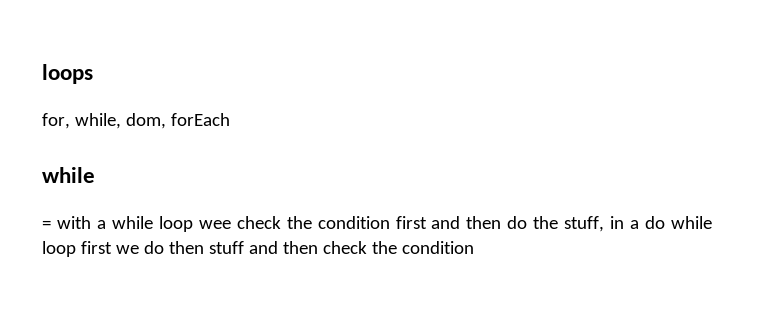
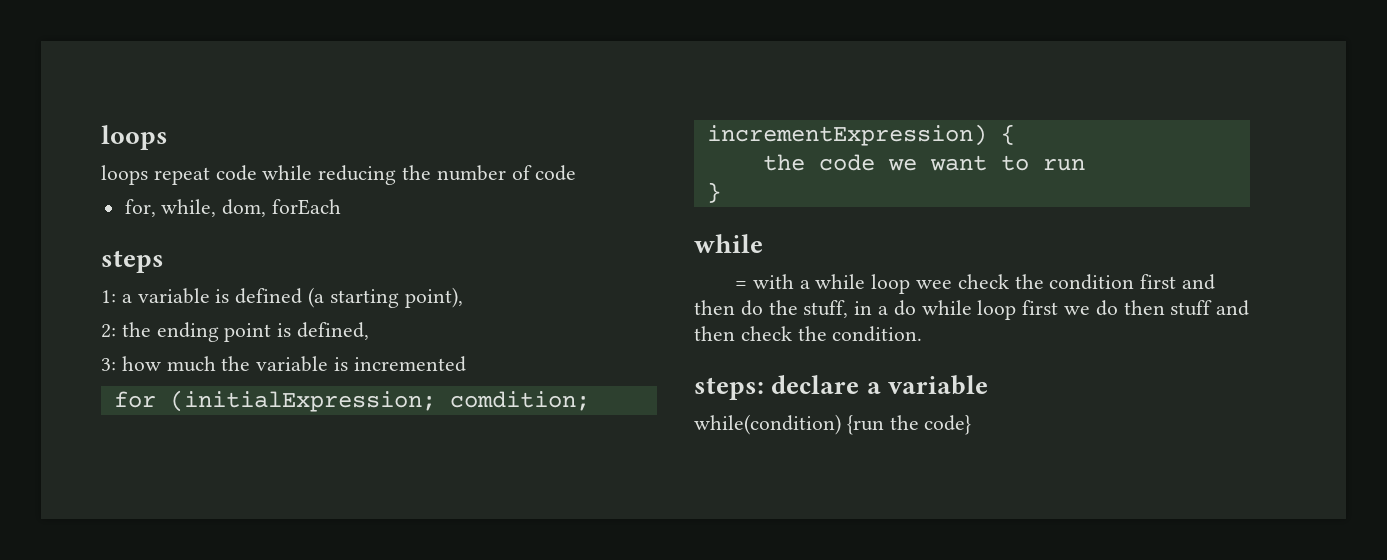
+ loops repeat code while reducing the number of code
  for, while, dom, forEach
+ steps
+ 1: a variable is defined (a starting point),
+ 2: the ending point is defined,
+ 3: how much the variable is incremented
+ for (initialExpression; comdition; incrementExpression) {
+ the code we want to run
+ }
- = with a while loop wee check the condition first and then do the stuff, in a do while loop first we do then stuff and then check the condition
+ = with a while loop wee check the condition first and then do the stuff, in a do while loop first we do then stuff and then check the condition.
+ steps: declare a variable
+ while(condition) {run the code}

